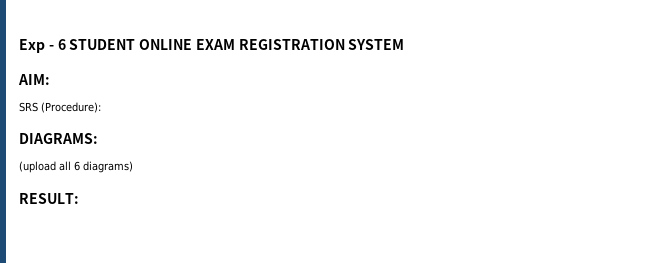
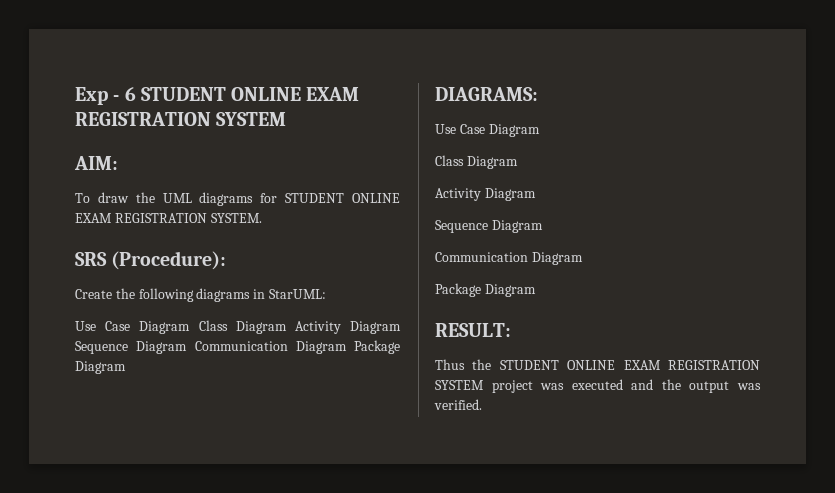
+ To draw the UML diagrams for STUDENT ONLINE EXAM REGISTRATION SYSTEM.
  SRS (Procedure):
+ Create the following diagrams in StarUML:
+ Use Case Diagram Class Diagram Activity Diagram Sequence Diagram Communication Diagram Package Diagram
  DIAGRAMS:
- (upload all 6 diagrams)
+ Use Case Diagram
+ Class Diagram
+ Activity Diagram
+ Sequence Diagram
+ Communication Diagram
+ Package Diagram
  RESULT:
+ Thus the STUDENT ONLINE EXAM REGISTRATION SYSTEM project was executed and the output was verified.

